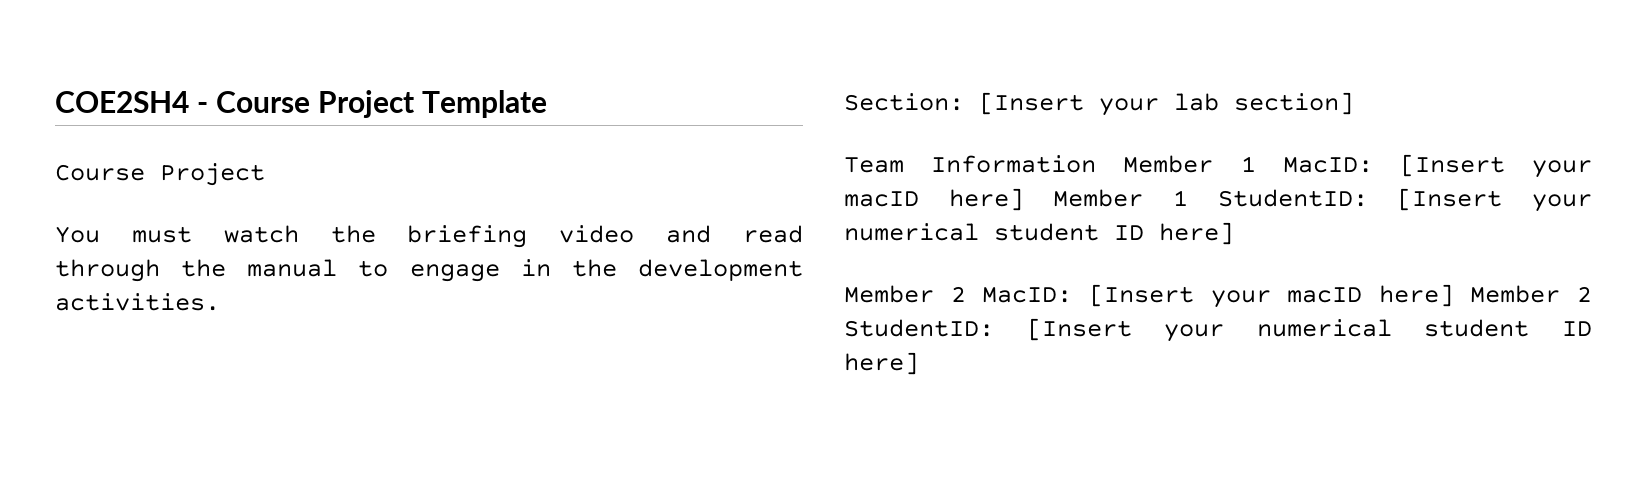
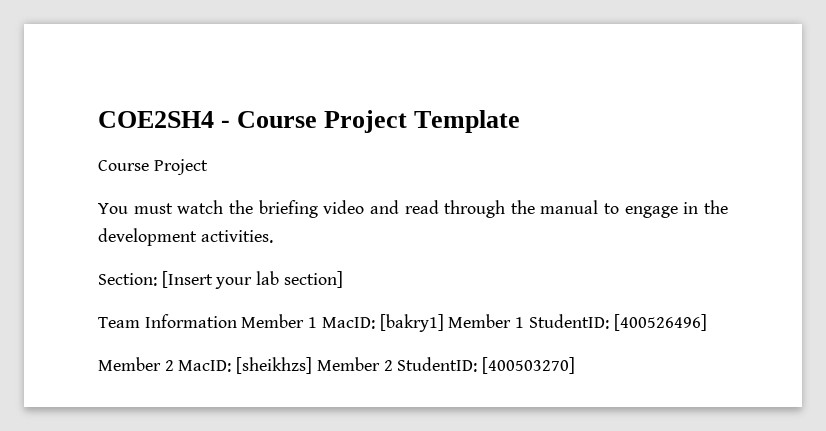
- Team Information Member 1 MacID: [Insert your macID here] Member 1 StudentID: [Insert your numerical student ID here]
- Member 2 MacID: [Insert your macID here] Member 2 StudentID: [Insert your numerical student ID here]
+ Team Information Member 1 MacID: [bakry1] Member 1 StudentID: [400526496]
+ Member 2 MacID: [sheikhzs] Member 2 StudentID: [400503270]

